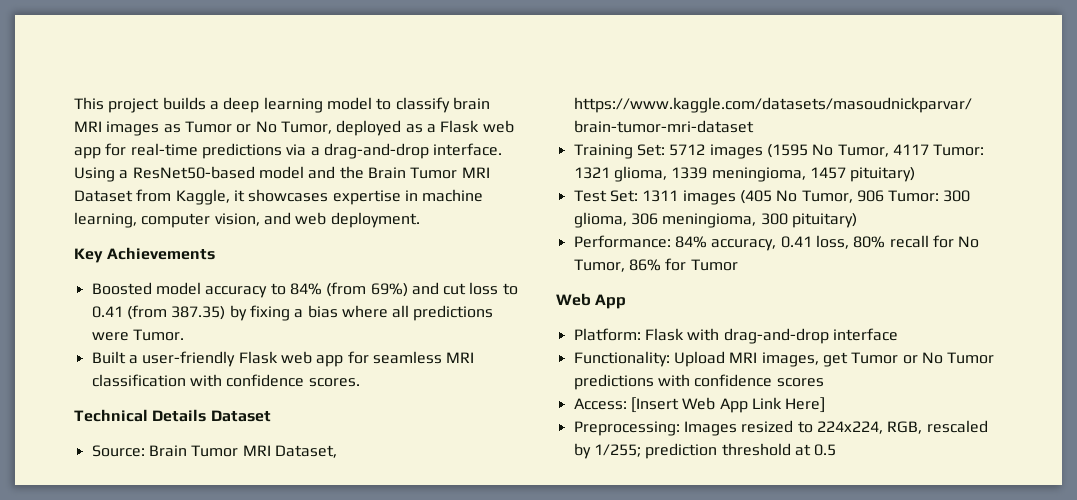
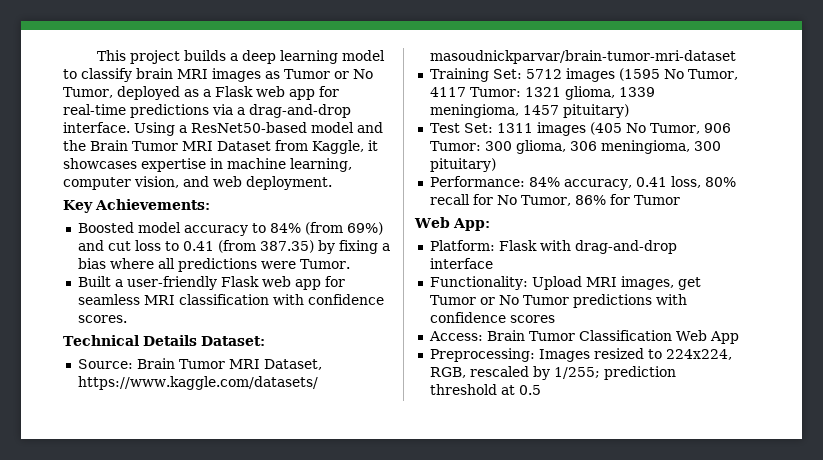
- Key Achievements
+ Key Achievements:
- Technical Details Dataset
+ Technical Details Dataset:
  Performance: 84% accuracy, 0.41 loss, 80% recall for No Tumor, 86% for Tumor
- Web App
+ Web App:
- Access: [Insert Web App Link Here]
+ Access: Brain Tumor Classification Web App

